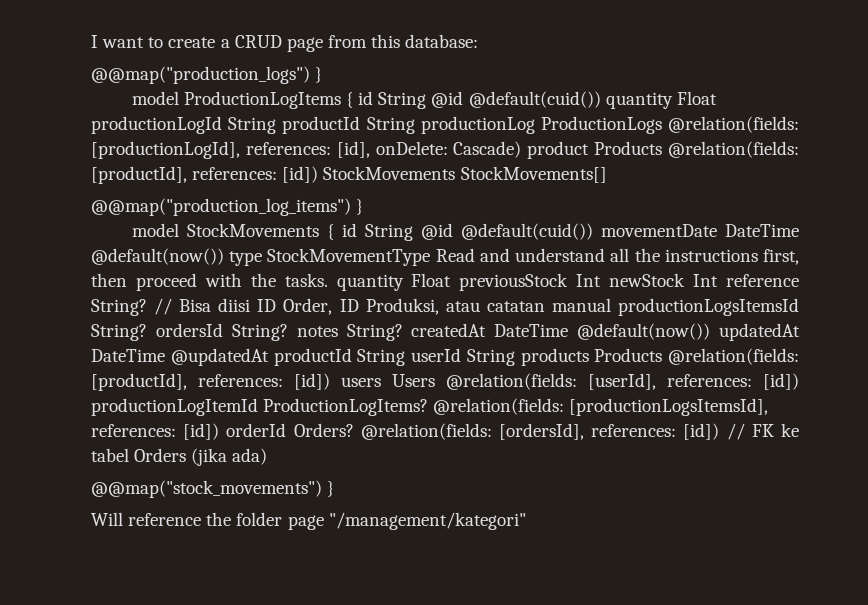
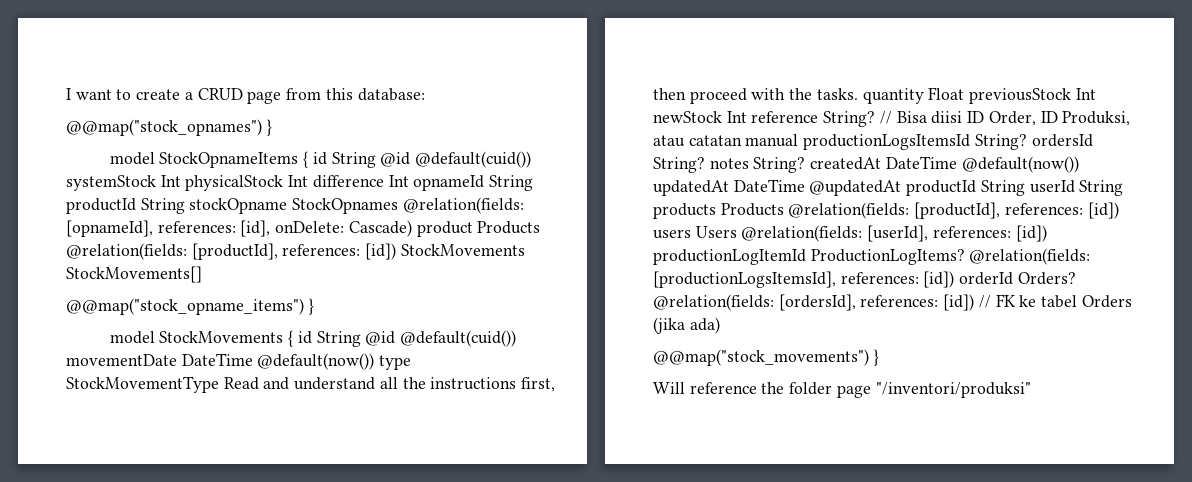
- @@map("production_logs") }
- model ProductionLogItems { id String @id @default(cuid()) quantity Float productionLogId String productId String productionLog ProductionLogs @relation(fields: [productionLogId], references: [id], onDelete: Cascade) product Products @relation(fields: [productId], references: [id]) StockMovements StockMovements[]
+ @@map("stock_opnames") }
+ model StockOpnameItems { id String @id @default(cuid()) systemStock Int physicalStock Int difference Int opnameId String productId String stockOpname StockOpnames @relation(fields: [opnameId], references: [id], onDelete: Cascade) product Products @relation(fields: [productId], references: [id]) StockMovements StockMovements[]
- @@map("production_log_items") }
+ @@map("stock_opname_items") }
- Will reference the folder page "/management/kategori"
+ Will reference the folder page "/inventori/produksi"

